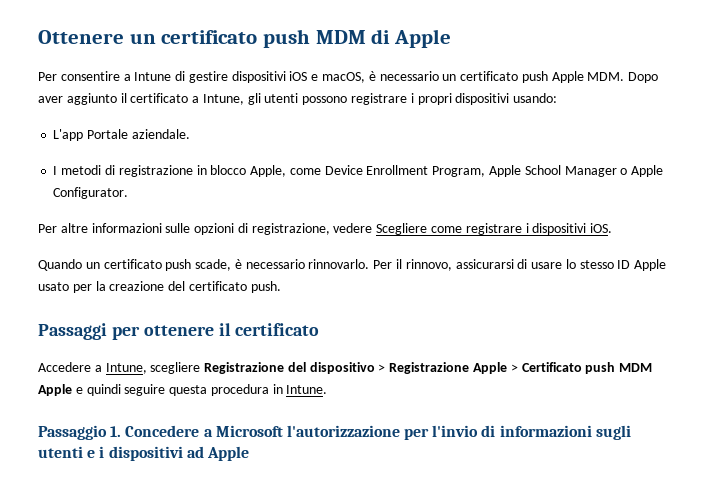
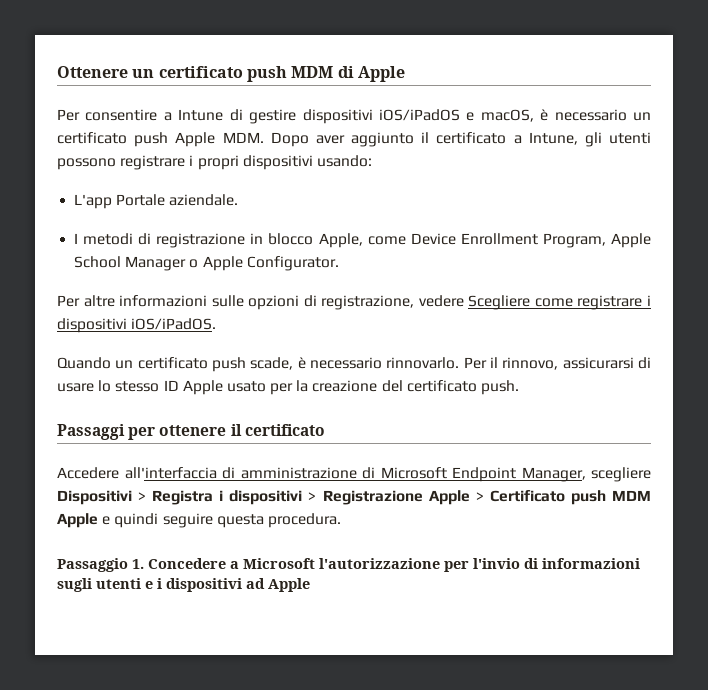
- Per consentire a Intune di gestire dispositivi iOS e macOS, è necessario un certificato push Apple MDM. Dopo aver aggiunto il certificato a Intune, gli utenti possono registrare i propri dispositivi usando:
+ Per consentire a Intune di gestire dispositivi iOS/iPadOS e macOS, è necessario un certificato push Apple MDM. Dopo aver aggiunto il certificato a Intune, gli utenti possono registrare i propri dispositivi usando:
- Per altre informazioni sulle opzioni di registrazione, vedere Scegliere come registrare i dispositivi iOS.
+ Per altre informazioni sulle opzioni di registrazione, vedere Scegliere come registrare i dispositivi iOS/iPadOS.
- Accedere a Intune, scegliere Registrazione del dispositivo > Registrazione Apple > Certificato push MDM Apple e quindi seguire questa procedura in Intune.
+ Accedere all'interfaccia di amministrazione di Microsoft Endpoint Manager, scegliere Dispositivi > Registra i dispositivi > Registrazione Apple > Certificato push MDM Apple e quindi seguire questa procedura.

